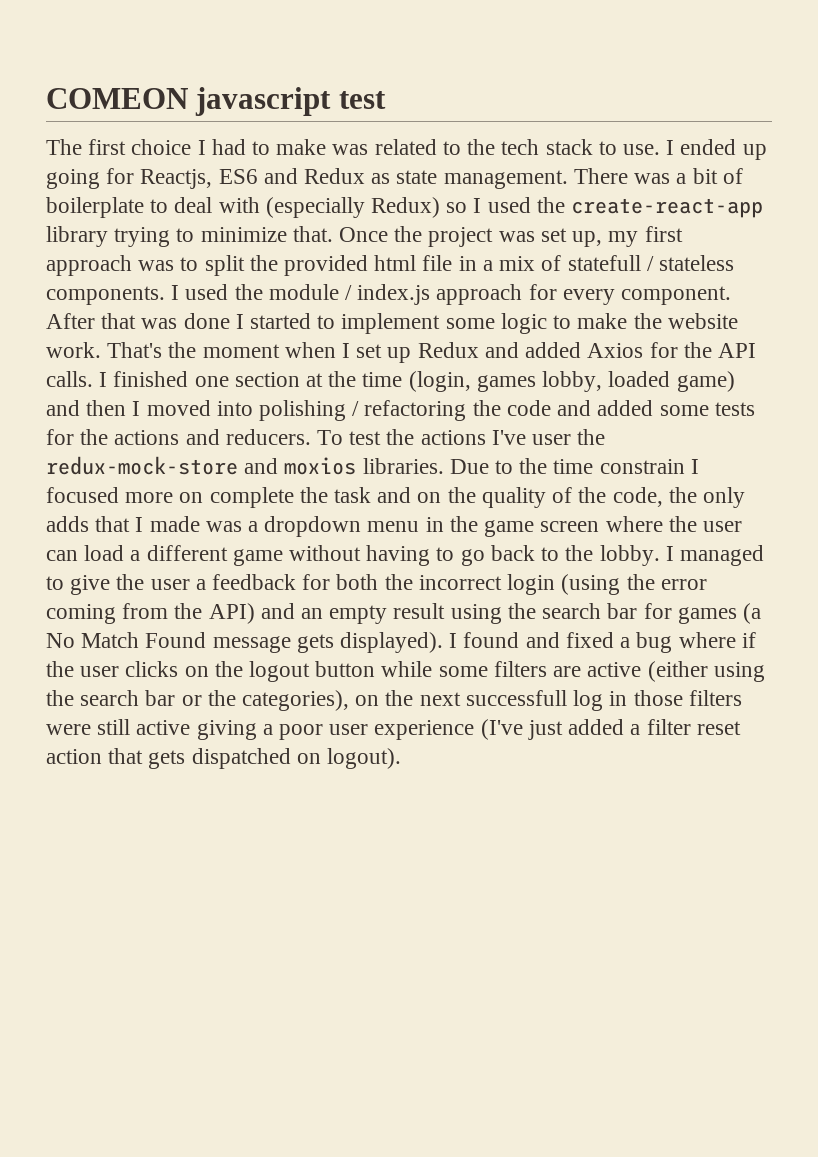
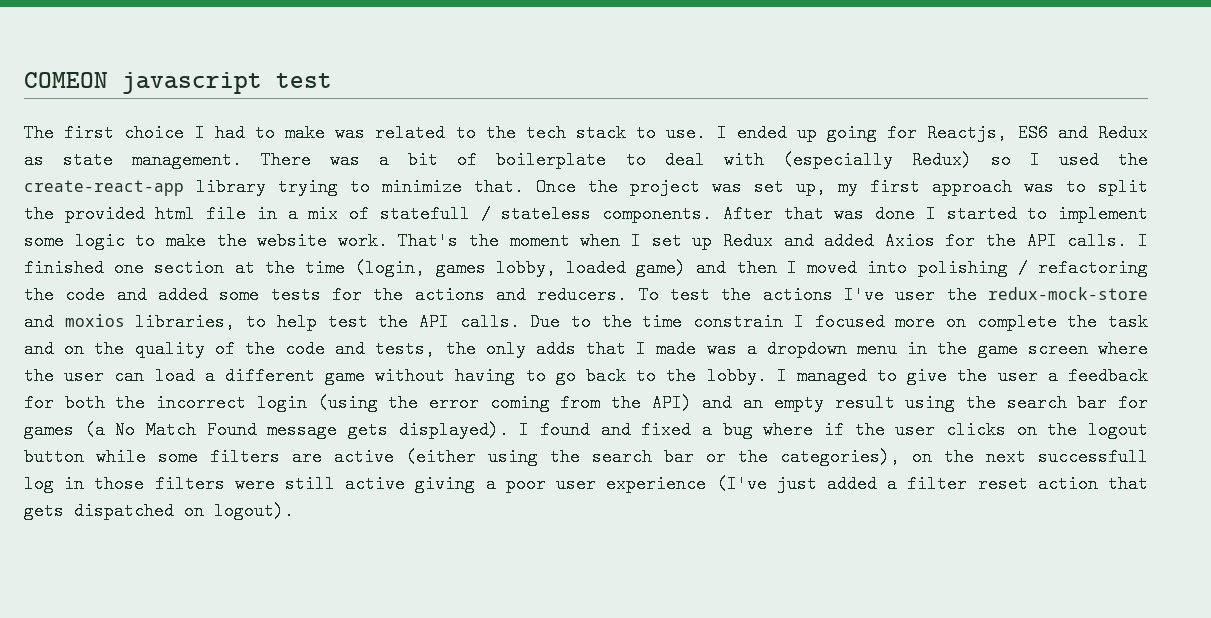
- I used the module / index.js approach for every component.
- To test the actions I've user the redux-mock-store and moxios libraries.
+ To test the actions I've user the redux-mock-store and moxios libraries, to help test the API calls.
- Due to the time constrain I focused more on complete the task and on the quality of the code, the only adds that I made was a dropdown menu in the game screen where the user can load a different game without having to go back to the lobby.
+ Due to the time constrain I focused more on complete the task and on the quality of the code and tests, the only adds that I made was a dropdown menu in the game screen where the user can load a different game without having to go back to the lobby.

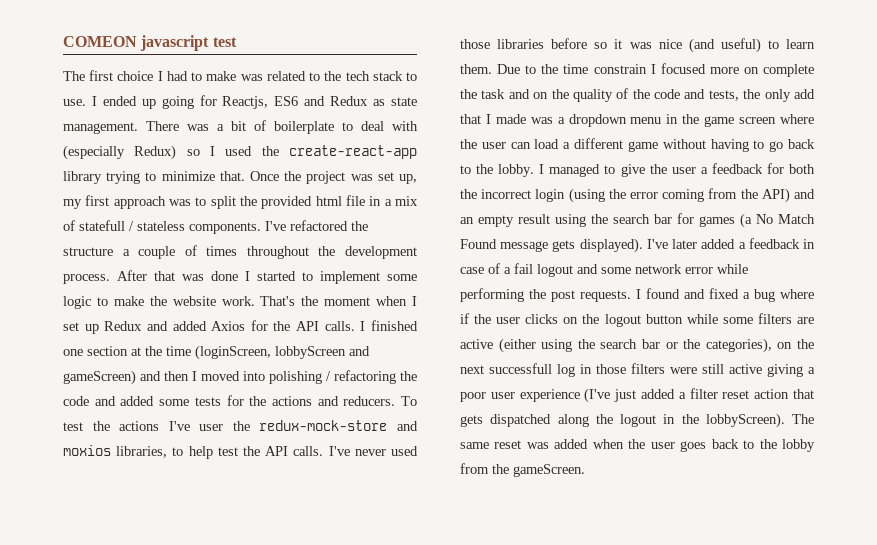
+ I've refactored the structure a couple of times throughout the development process.
- I finished one section at the time (login, games lobby, loaded game) and then I moved into polishing / refactoring the code and added some tests for the actions and reducers.
+ I finished one section at the time (loginScreen, lobbyScreen and gameScreen) and then I moved into polishing / refactoring the code and added some tests for the actions and reducers.
+ I've never used those libraries before so it was nice (and useful) to learn them.
- Due to the time constrain I focused more on complete the task and on the quality of the code and tests, the only adds that I made was a dropdown menu in the game screen where the user can load a different game without having to go back to the lobby.
+ Due to the time constrain I focused more on complete the task and on the quality of the code and tests, the only add that I made was a dropdown menu in the game screen where the user can load a different game without having to go back to the lobby.
+ I've later added a feedback in case of a fail logout and some network error while performing the post requests.
- I found and fixed a bug where if the user clicks on the logout button while some filters are active (either using the search bar or the categories), on the next successfull log in those filters were still active giving a poor user experience (I've just added a filter reset action that gets dispatched on logout).
+ I found and fixed a bug where if the user clicks on the logout button while some filters are active (either using the search bar or the categories), on the next successfull log in those filters were still active giving a poor user experience (I've just added a filter reset action that gets dispatched along the logout in the lobbyScreen). The same reset was added when the user goes back to the lobby from the gameScreen.

